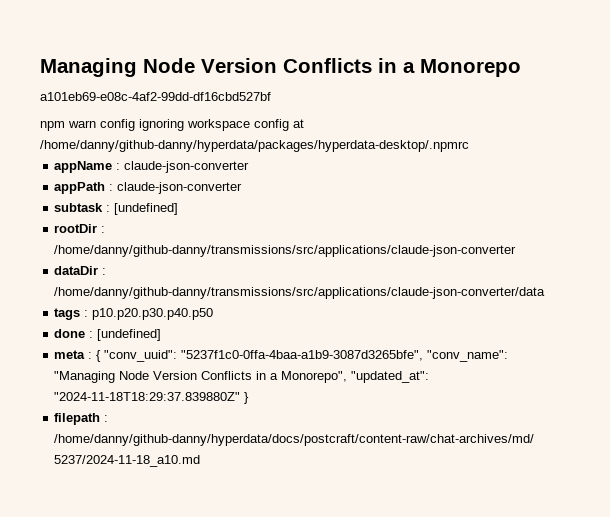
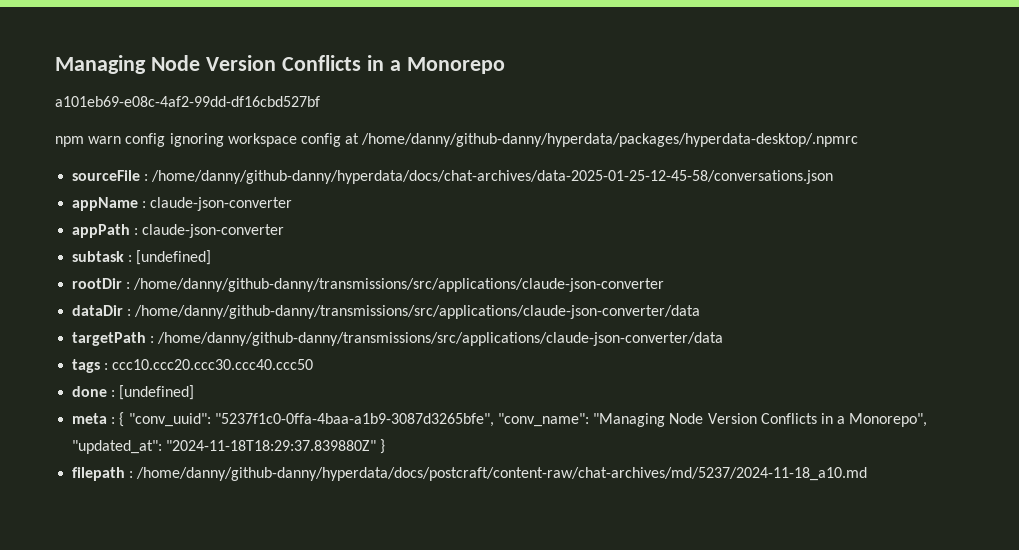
+ sourceFile : /home/danny/github-danny/hyperdata/docs/chat-archives/data-2025-01-25-12-45-58/conversations.json
+ targetPath : /home/danny/github-danny/transmissions/src/applications/claude-json-converter/data
- tags : p10.p20.p30.p40.p50
+ tags : ccc10.ccc20.ccc30.ccc40.ccc50

